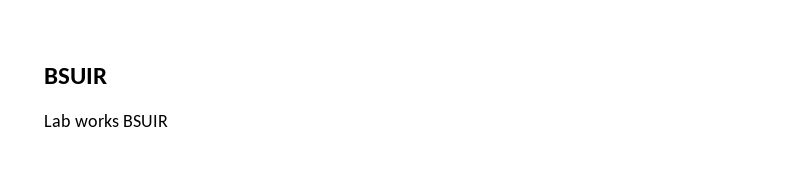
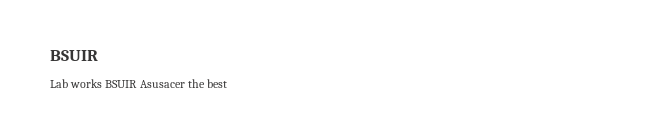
- Lab works BSUIR
+ Lab works BSUIR Asusacer the best

